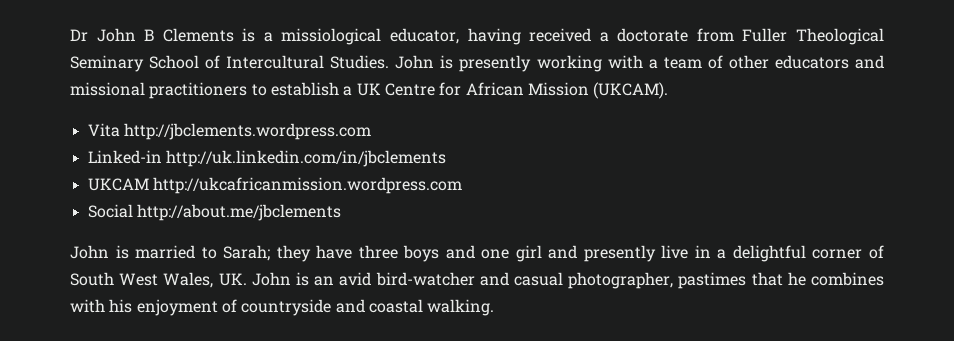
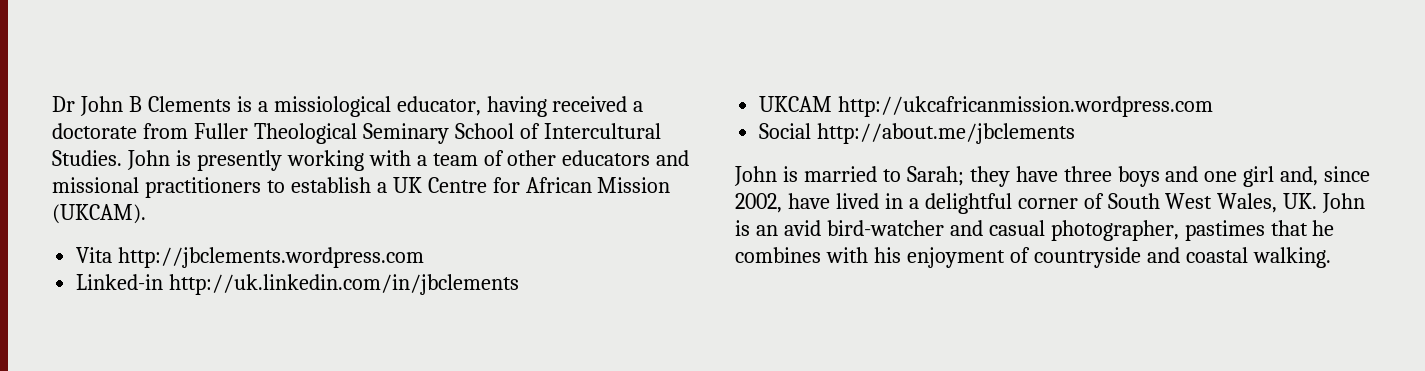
- John is married to Sarah; they have three boys and one girl and presently live in a delightful corner of South West Wales, UK. John is an avid bird-watcher and casual photographer, pastimes that he combines with his enjoyment of countryside and coastal walking.
+ John is married to Sarah; they have three boys and one girl and, since 2002, have lived in a delightful corner of South West Wales, UK. John is an avid bird-watcher and casual photographer, pastimes that he combines with his enjoyment of countryside and coastal walking.

